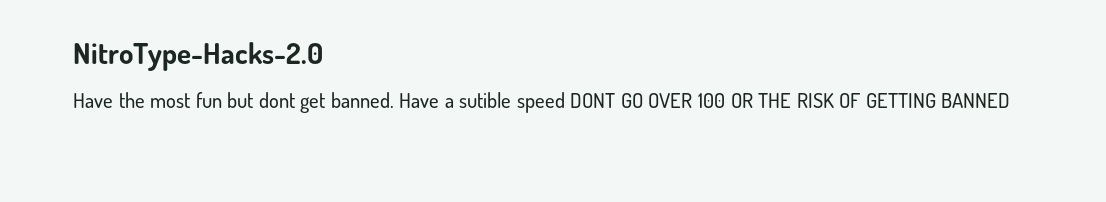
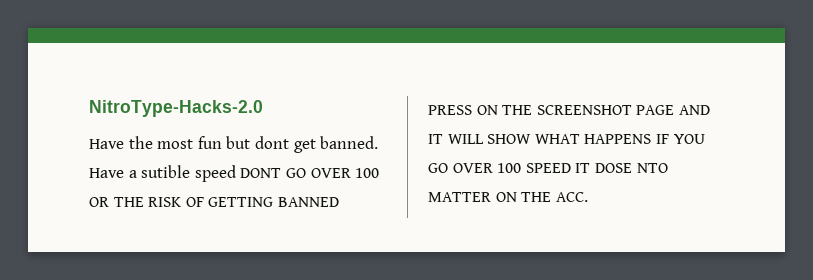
- Have a sutible speed DONT GO OVER 100 OR THE RISK OF GETTING BANNED
+ Have a sutible speed DONT GO OVER 100 OR THE RISK OF GETTING BANNED PRESS ON THE SCREENSHOT PAGE AND IT WILL SHOW WHAT HAPPENS IF YOU GO OVER 100 SPEED IT DOSE NTO MATTER ON THE ACC.

